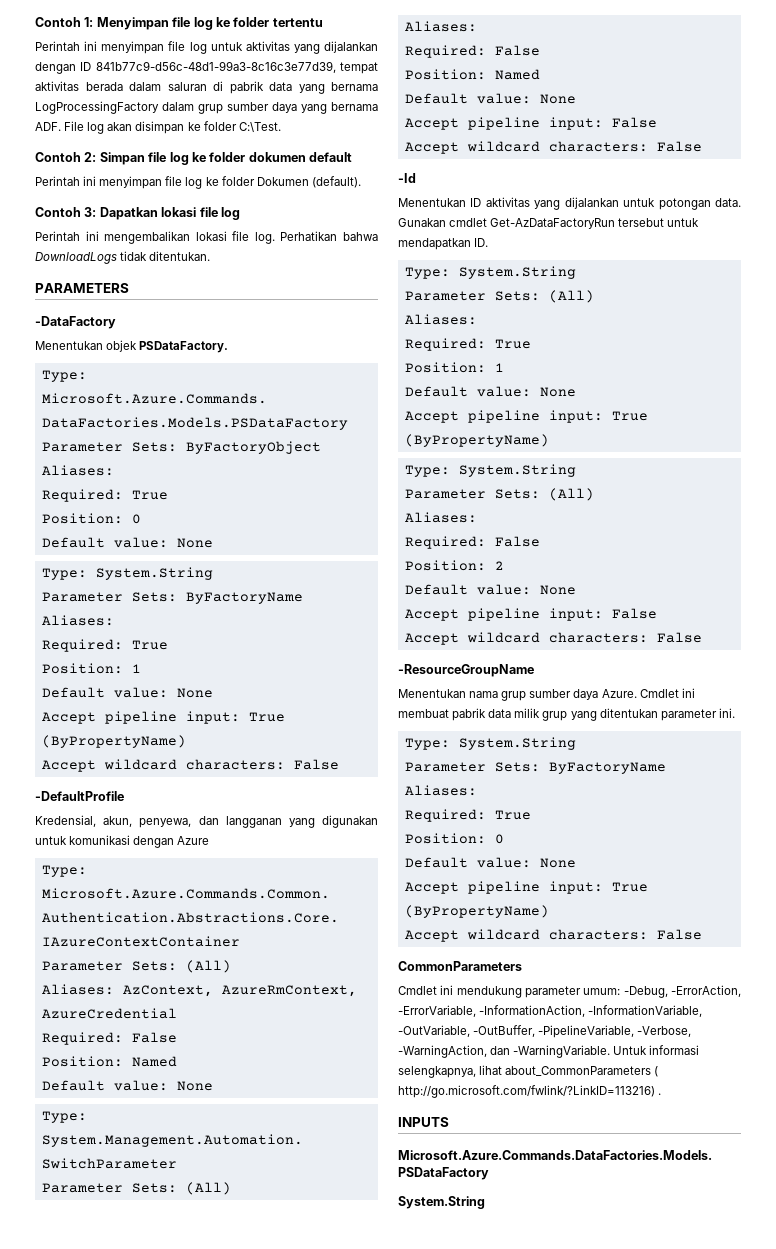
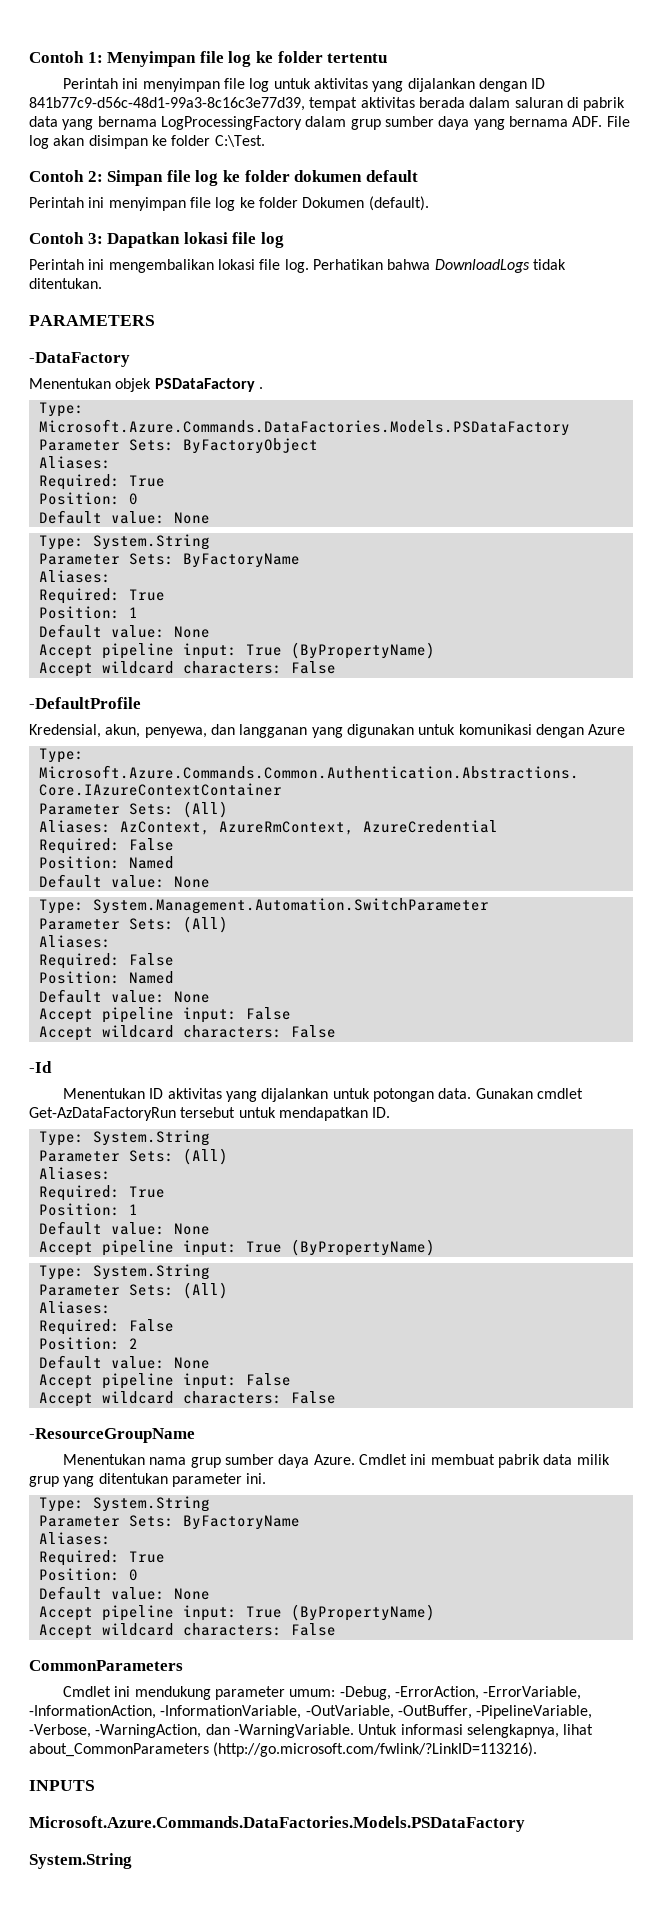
- Menentukan objek PSDataFactory.
+ Menentukan objek PSDataFactory .
- Untuk informasi selengkapnya, lihat about_CommonParameters ( http://go.microsoft.com/fwlink/?LinkID=113216) .
+ Untuk informasi selengkapnya, lihat about_CommonParameters (http://go.microsoft.com/fwlink/?LinkID=113216).

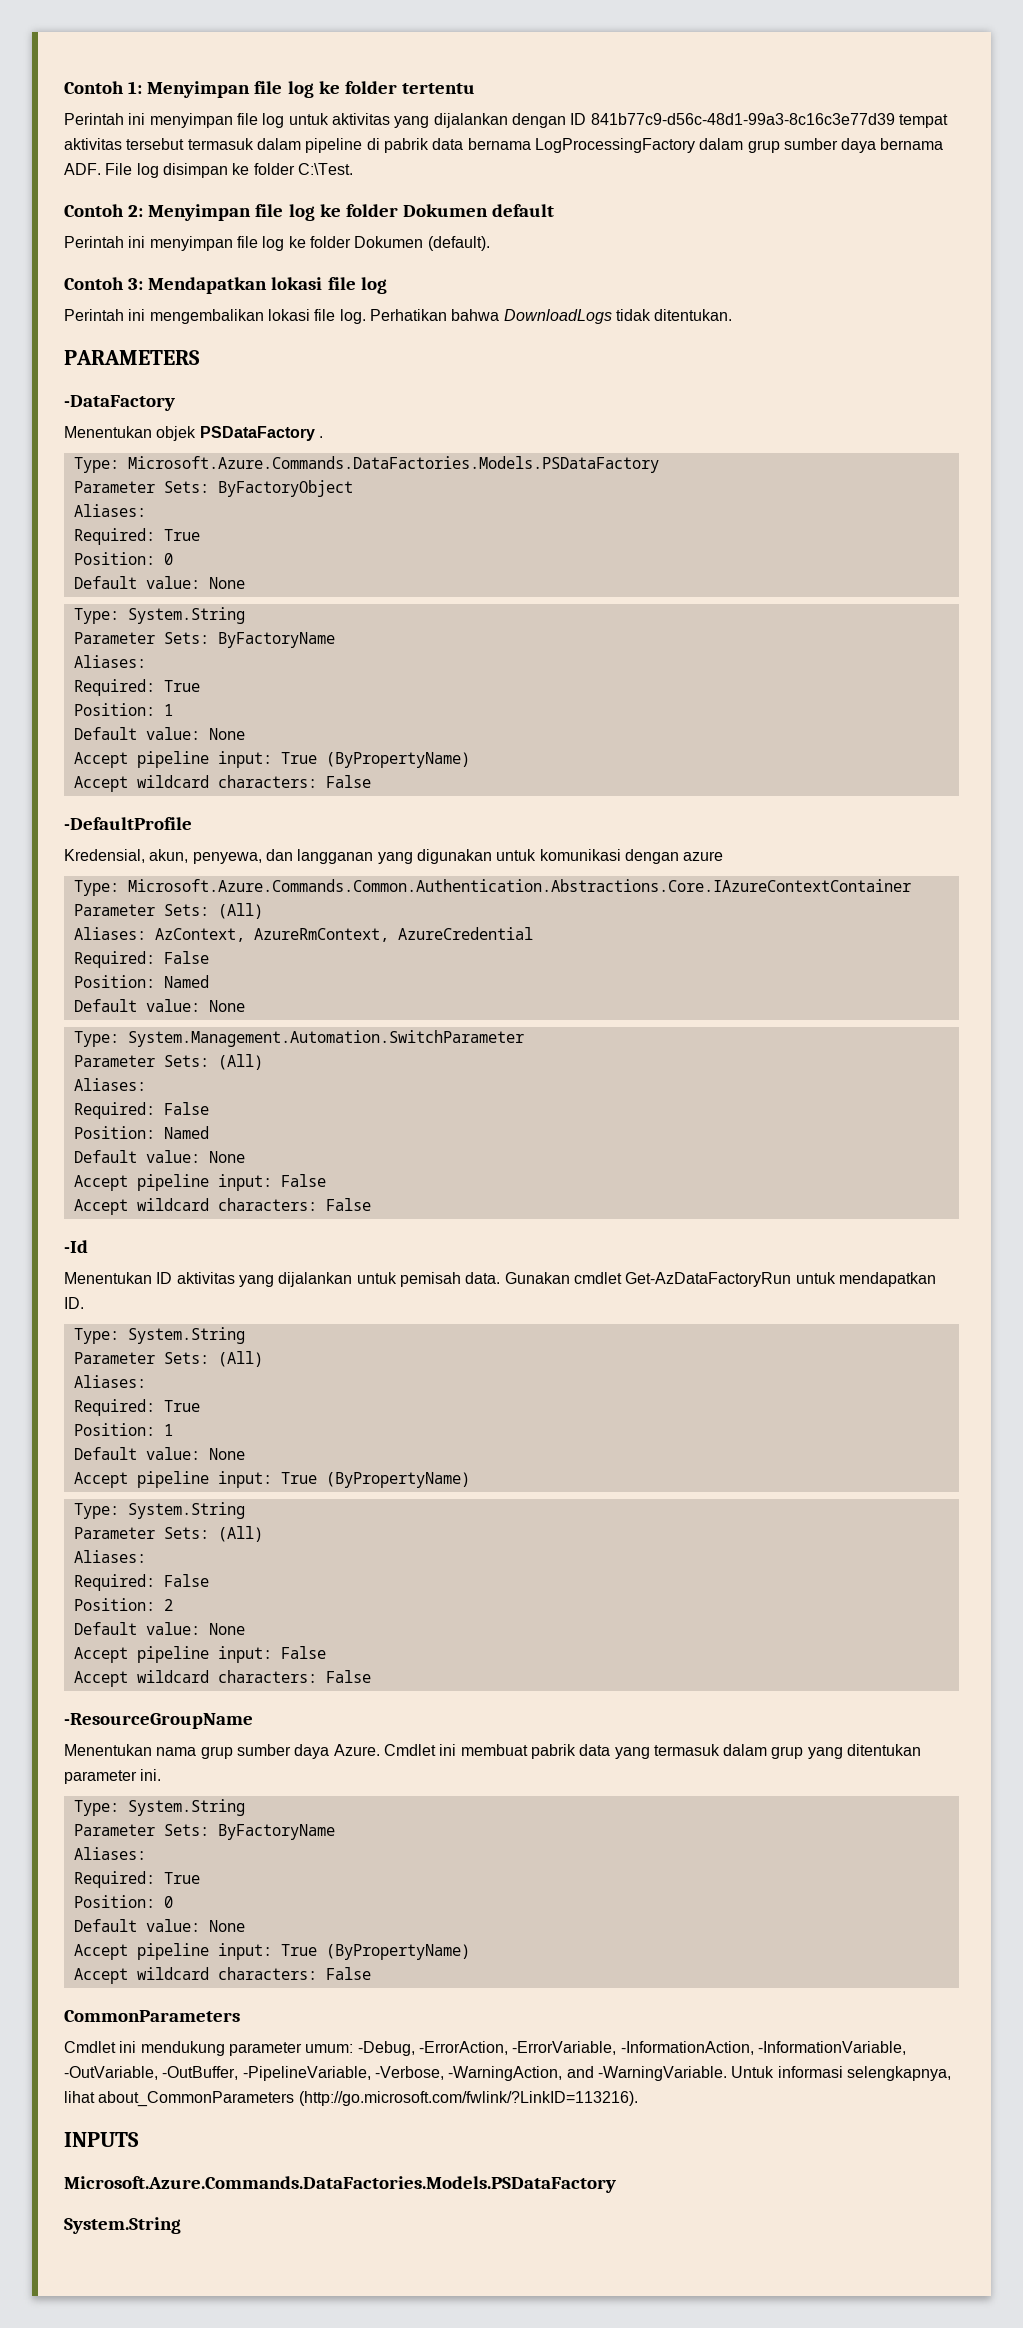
- Perintah ini menyimpan file log untuk aktivitas yang dijalankan dengan ID 841b77c9-d56c-48d1-99a3-8c16c3e77d39, tempat aktivitas berada dalam saluran di pabrik data yang bernama LogProcessingFactory dalam grup sumber daya yang bernama ADF. File log akan disimpan ke folder C:\Test.
+ Perintah ini menyimpan file log untuk aktivitas yang dijalankan dengan ID 841b77c9-d56c-48d1-99a3-8c16c3e77d39 tempat aktivitas tersebut termasuk dalam pipeline di pabrik data bernama LogProcessingFactory dalam grup sumber daya bernama ADF. File log disimpan ke folder C:\Test.
- Contoh 2: Simpan file log ke folder dokumen default
+ Contoh 2: Menyimpan file log ke folder Dokumen default
- Contoh 3: Dapatkan lokasi file log
+ Contoh 3: Mendapatkan lokasi file log
- Kredensial, akun, penyewa, dan langganan yang digunakan untuk komunikasi dengan Azure
+ Kredensial, akun, penyewa, dan langganan yang digunakan untuk komunikasi dengan azure
- Menentukan ID aktivitas yang dijalankan untuk potongan data.
+ Menentukan ID aktivitas yang dijalankan untuk pemisah data.
- Gunakan cmdlet Get-AzDataFactoryRun tersebut untuk mendapatkan ID.
+ Gunakan cmdlet Get-AzDataFactoryRun untuk mendapatkan ID.
- Cmdlet ini membuat pabrik data milik grup yang ditentukan parameter ini.
+ Cmdlet ini membuat pabrik data yang termasuk dalam grup yang ditentukan parameter ini.
- Cmdlet ini mendukung parameter umum: -Debug, -ErrorAction, -ErrorVariable, -InformationAction, -InformationVariable, -OutVariable, -OutBuffer, -PipelineVariable, -Verbose, -WarningAction, dan -WarningVariable.
+ Cmdlet ini mendukung parameter umum: -Debug, -ErrorAction, -ErrorVariable, -InformationAction, -InformationVariable, -OutVariable, -OutBuffer, -PipelineVariable, -Verbose, -WarningAction, and -WarningVariable.

